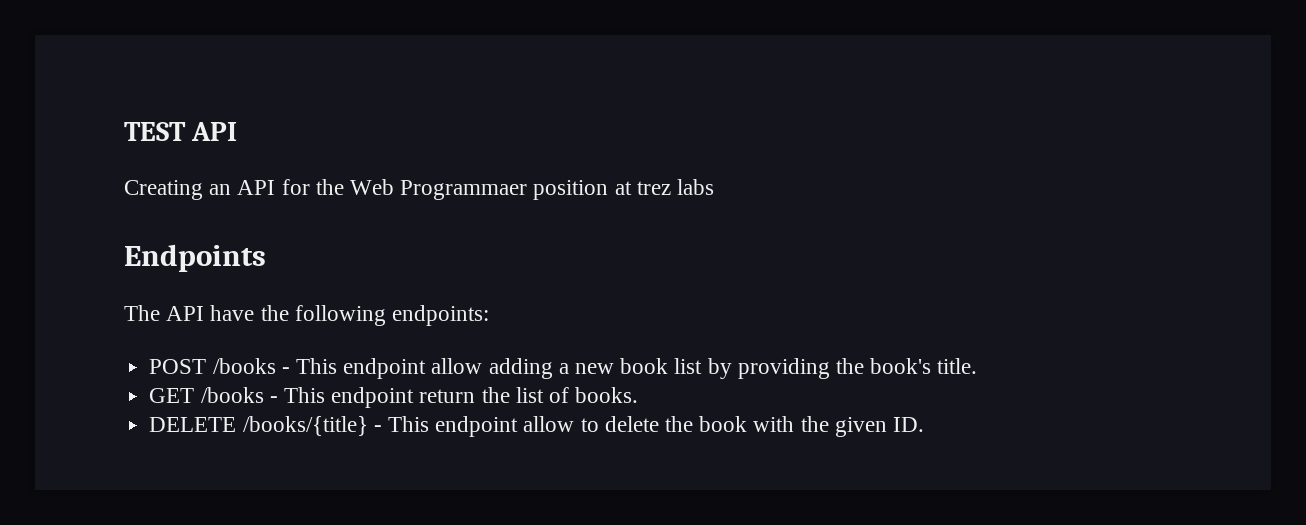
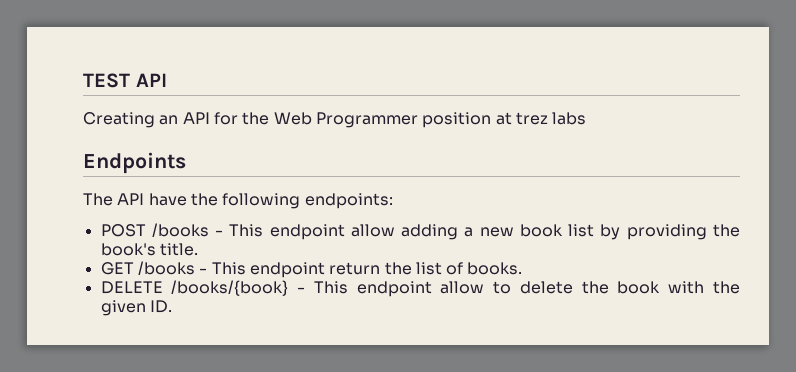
- Creating an API for the Web Programmaer position at trez labs
+ Creating an API for the Web Programmer position at trez labs
- DELETE /books/{title} - This endpoint allow to delete the book with the given ID.
+ DELETE /books/{book} - This endpoint allow to delete the book with the given ID.

